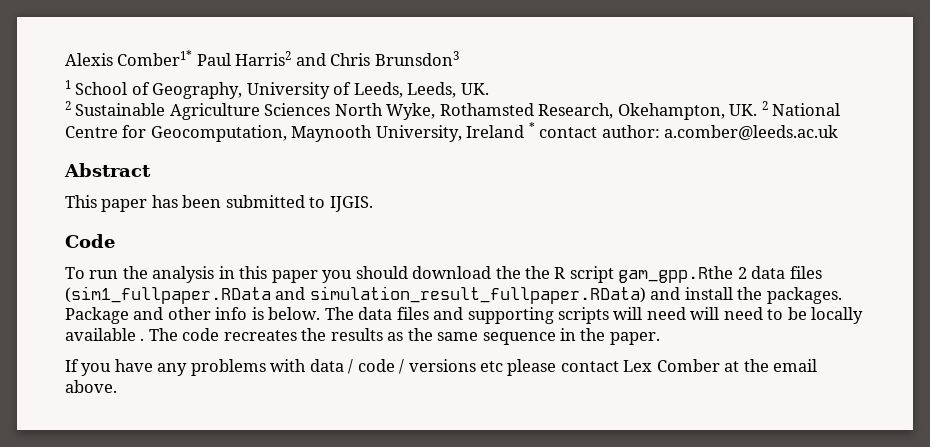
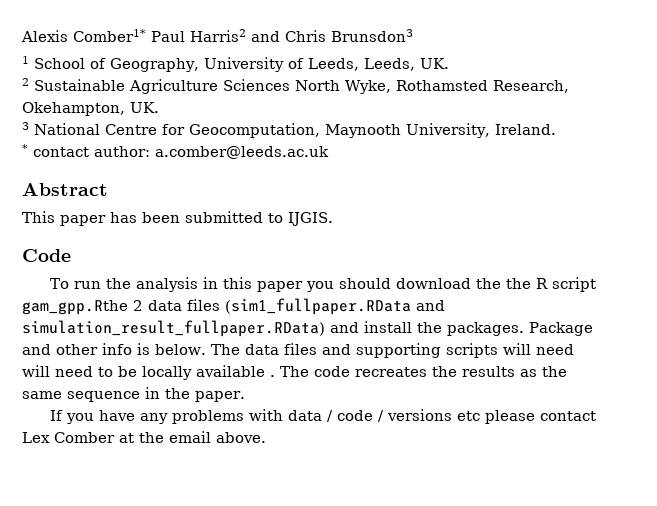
- 2 Sustainable Agriculture Sciences North Wyke, Rothamsted Research, Okehampton, UK. 2 National Centre for Geocomputation, Maynooth University, Ireland * contact author: a.comber@leeds.ac.uk
+ 2 Sustainable Agriculture Sciences North Wyke, Rothamsted Research, Okehampton, UK.
+ 3 National Centre for Geocomputation, Maynooth University, Ireland.
+ * contact author: a.comber@leeds.ac.uk

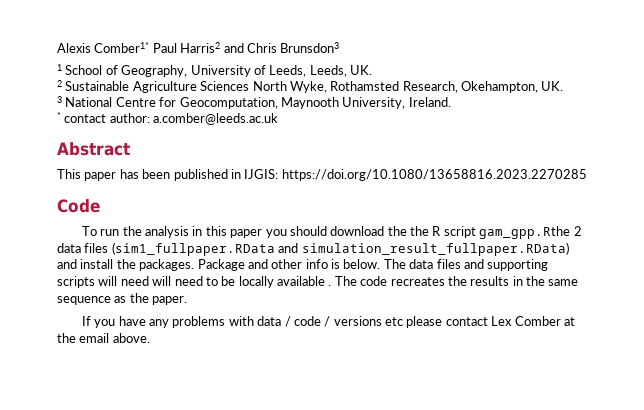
- This paper has been submitted to IJGIS.
+ This paper has been published in IJGIS: https://doi.org/10.1080/13658816.2023.2270285
- The code recreates the results as the same sequence in the paper.
+ The code recreates the results in the same sequence as the paper.

